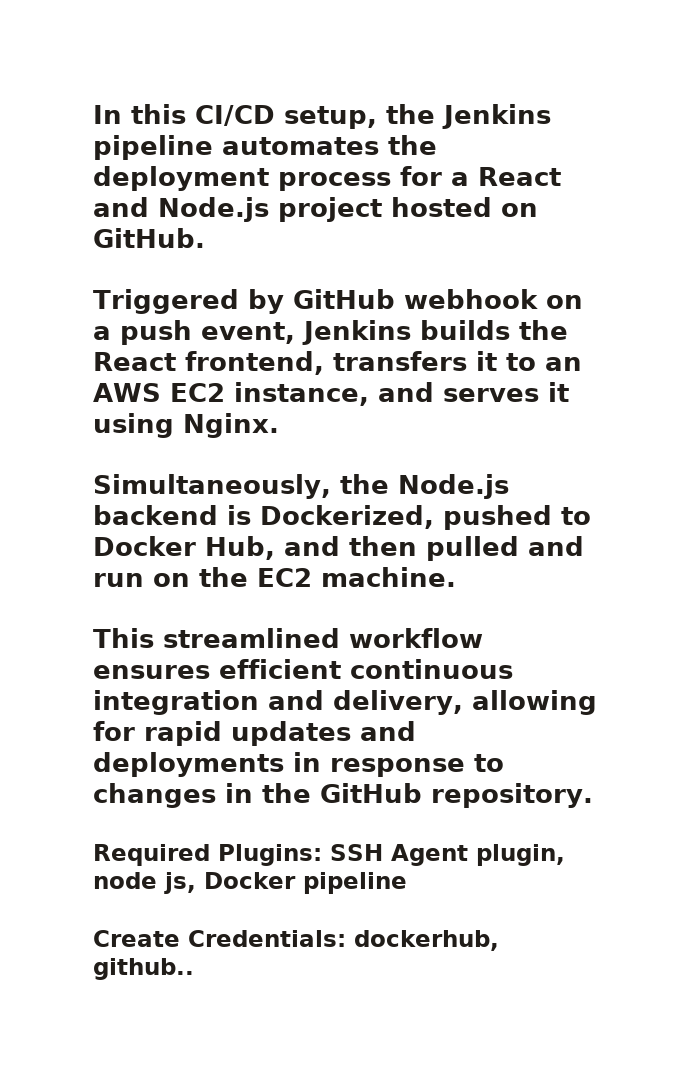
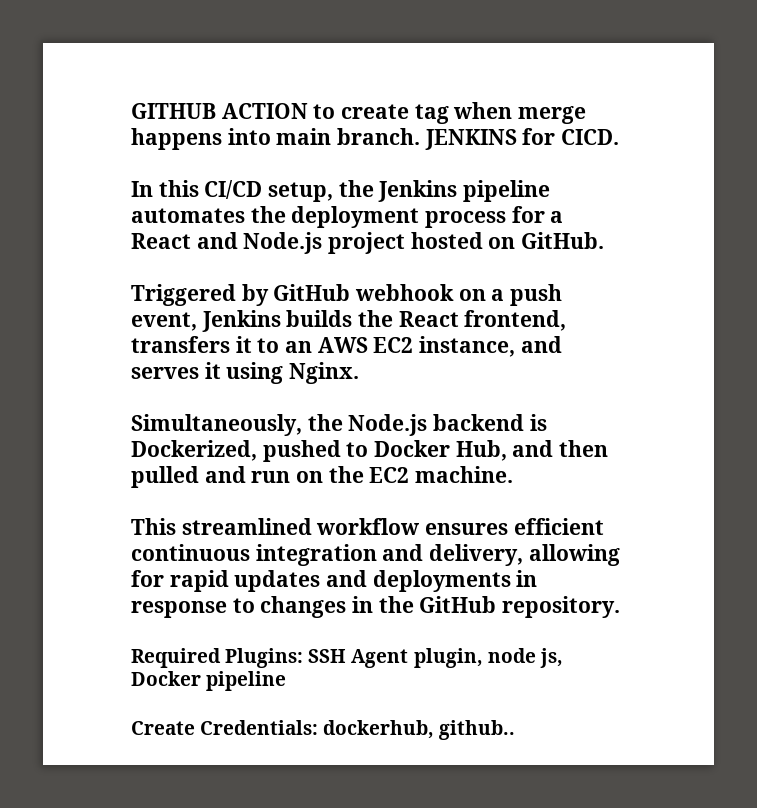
+ GITHUB ACTION to create tag when merge happens into main branch. JENKINS for CICD.

